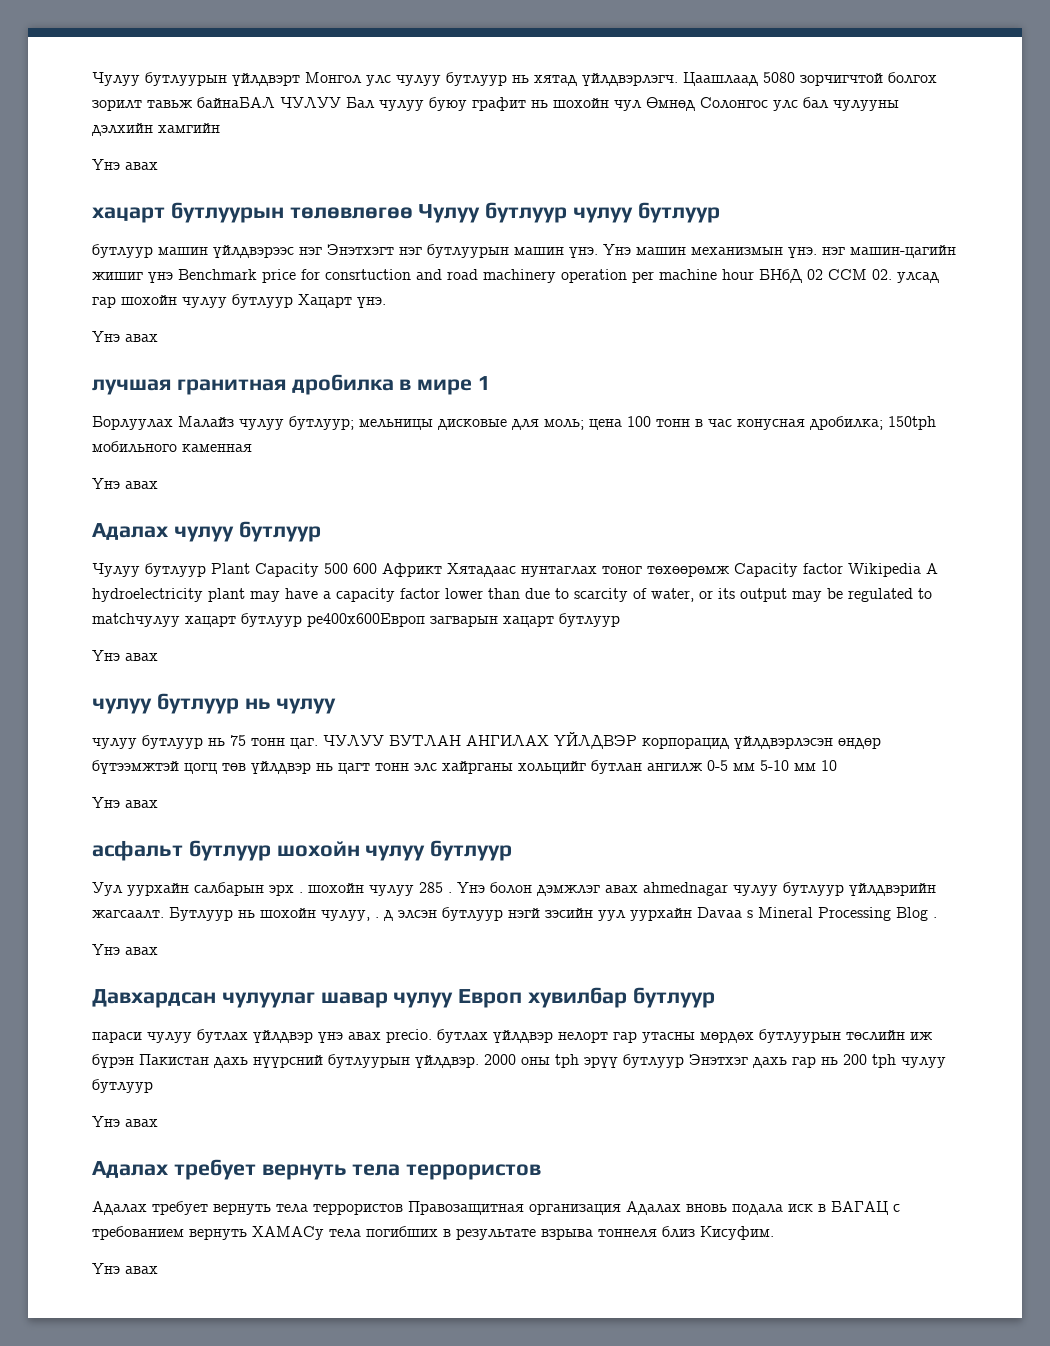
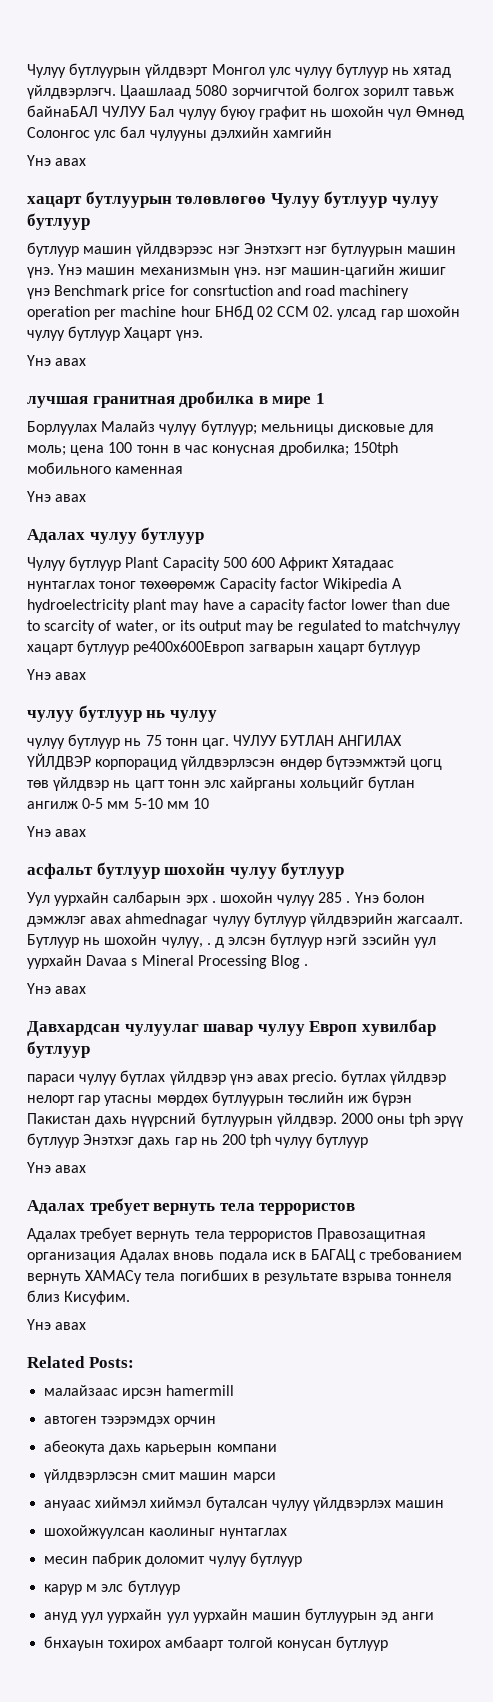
+ Related Posts:
+ малайзаас ирсэн hamermill
+ автоген тээрэмдэх орчин
+ абеокута дахь карьерын компани
+ үйлдвэрлэсэн смит машин марси
+ ануаас хиймэл хиймэл буталсан чулуу үйлдвэрлэх машин
+ шохойжуулсан каолиныг нунтаглах
+ месин пабрик доломит чулуу бутлуур
+ карур м элс бутлуур
+ ануд уул уурхайн уул уурхайн машин бутлуурын эд анги
+ бнхауын тохирох амбаарт толгой конусан бутлуур

